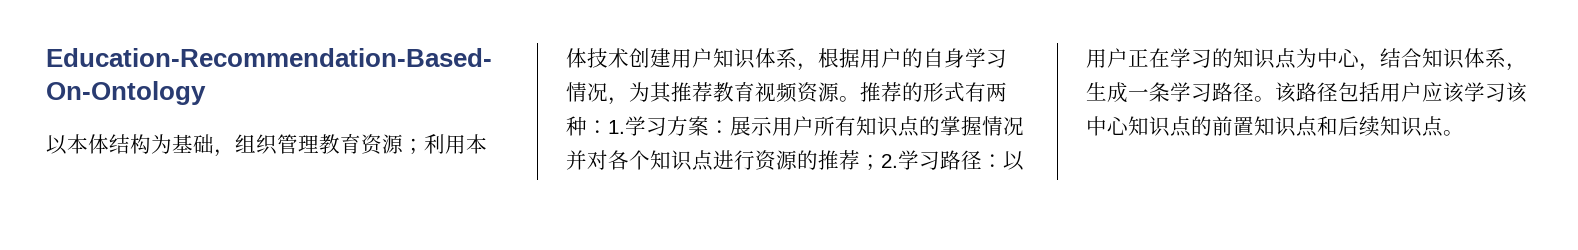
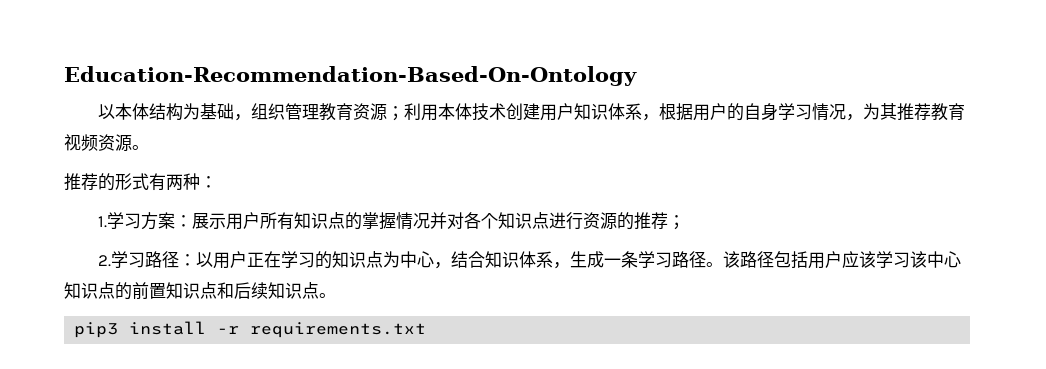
- 利用本体技术创建用户知识体系，根据用户的自身学习情况，为其推荐教育视频资源。推荐的形式有两种：1.学习方案：
+ 利用本体技术创建用户知识体系，根据用户的自身学习情况，为其推荐教育视频资源。
+ 推荐的形式有两种：
+ 1.学习方案：
- 展示用户所有知识点的掌握情况并对各个知识点进行资源的推荐；2.学习路径：
+ 展示用户所有知识点的掌握情况并对各个知识点进行资源的推荐；
+ 2.学习路径：
+ pip3 install -r requirements.txt

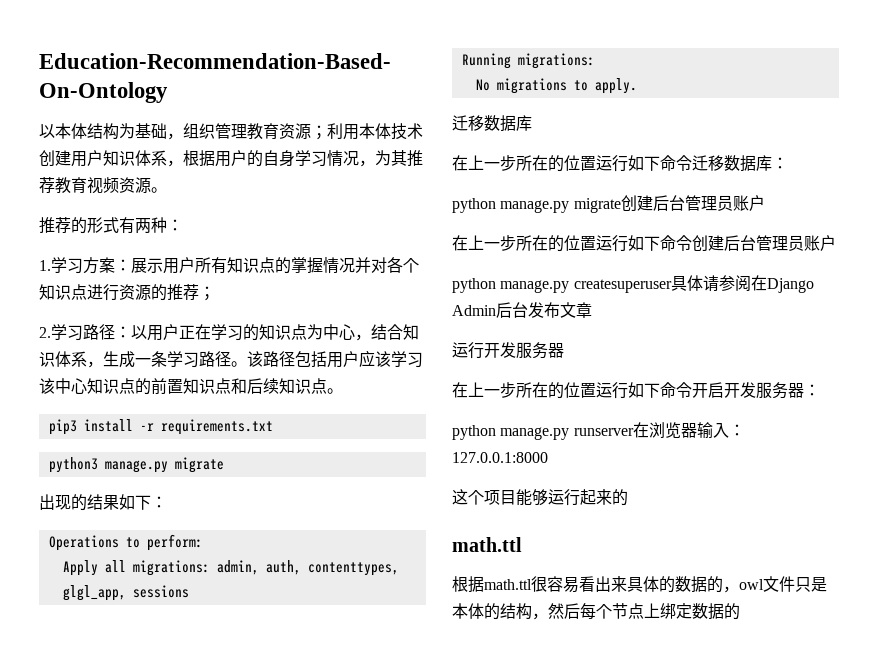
+ python3 manage.py migrate
+ 出现的结果如下：
+ Operations to perform:
+ Apply all migrations: admin, auth, contenttypes, glgl_app, sessions
+ Running migrations:
+ No migrations to apply.
+ 迁移数据库
+ 在上一步所在的位置运行如下命令迁移数据库：
+ python manage.py migrate创建后台管理员账户
+ 在上一步所在的位置运行如下命令创建后台管理员账户
+ python manage.py createsuperuser具体请参阅在Django Admin后台发布文章
+ 运行开发服务器
+ 在上一步所在的位置运行如下命令开启开发服务器：
+ python manage.py runserver在浏览器输入：127.0.0.1:8000
+ 这个项目能够运行起来的
+ math.ttl
+ 根据math.ttl很容易看出来具体的数据的，owl文件只是本体的结构，然后每个节点上绑定数据的

